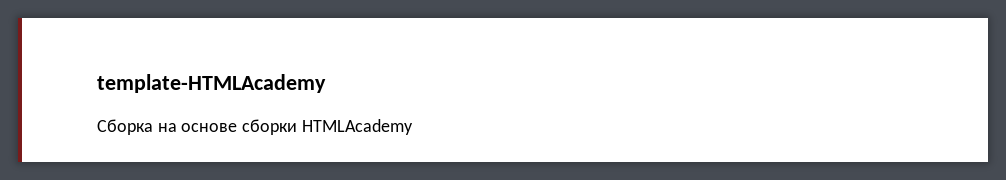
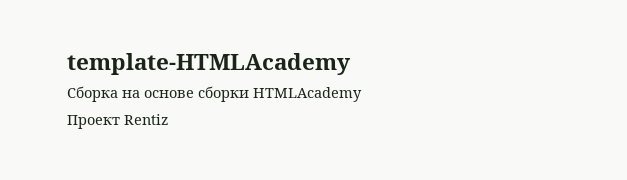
+ Проект Rentiz

